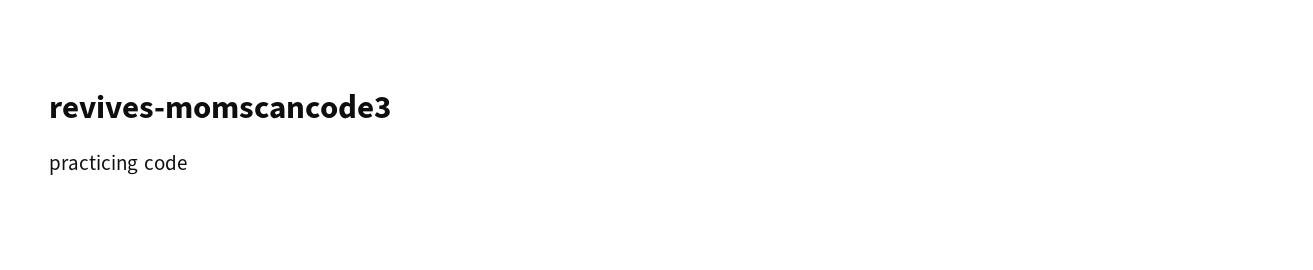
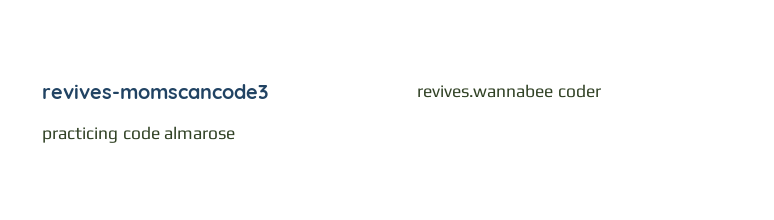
- practicing code
+ practicing code almarose revives.wannabee coder

